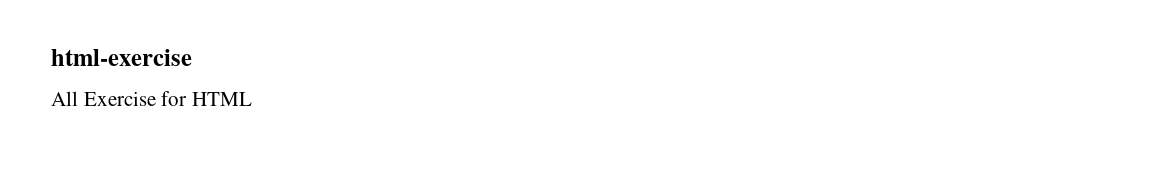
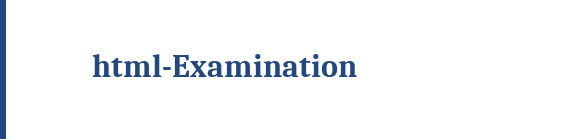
- html-exercise
- All Exercise for HTML
+ html-Examination

